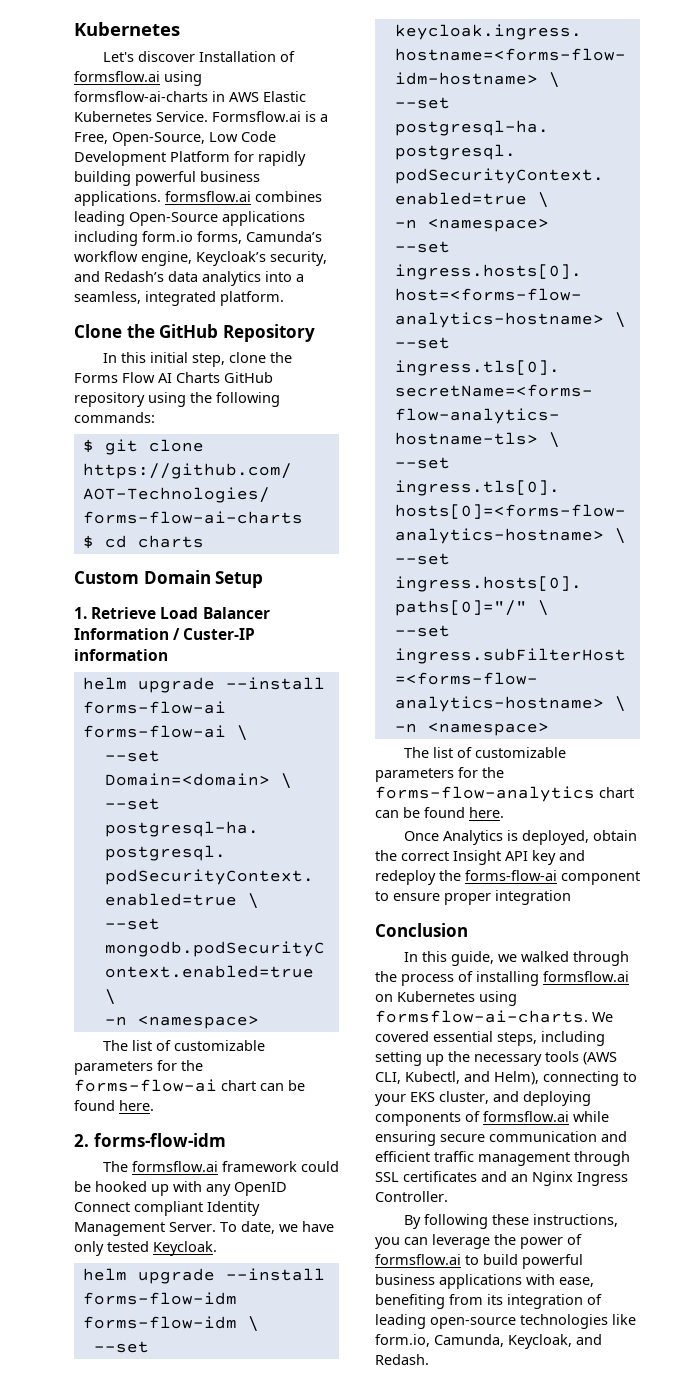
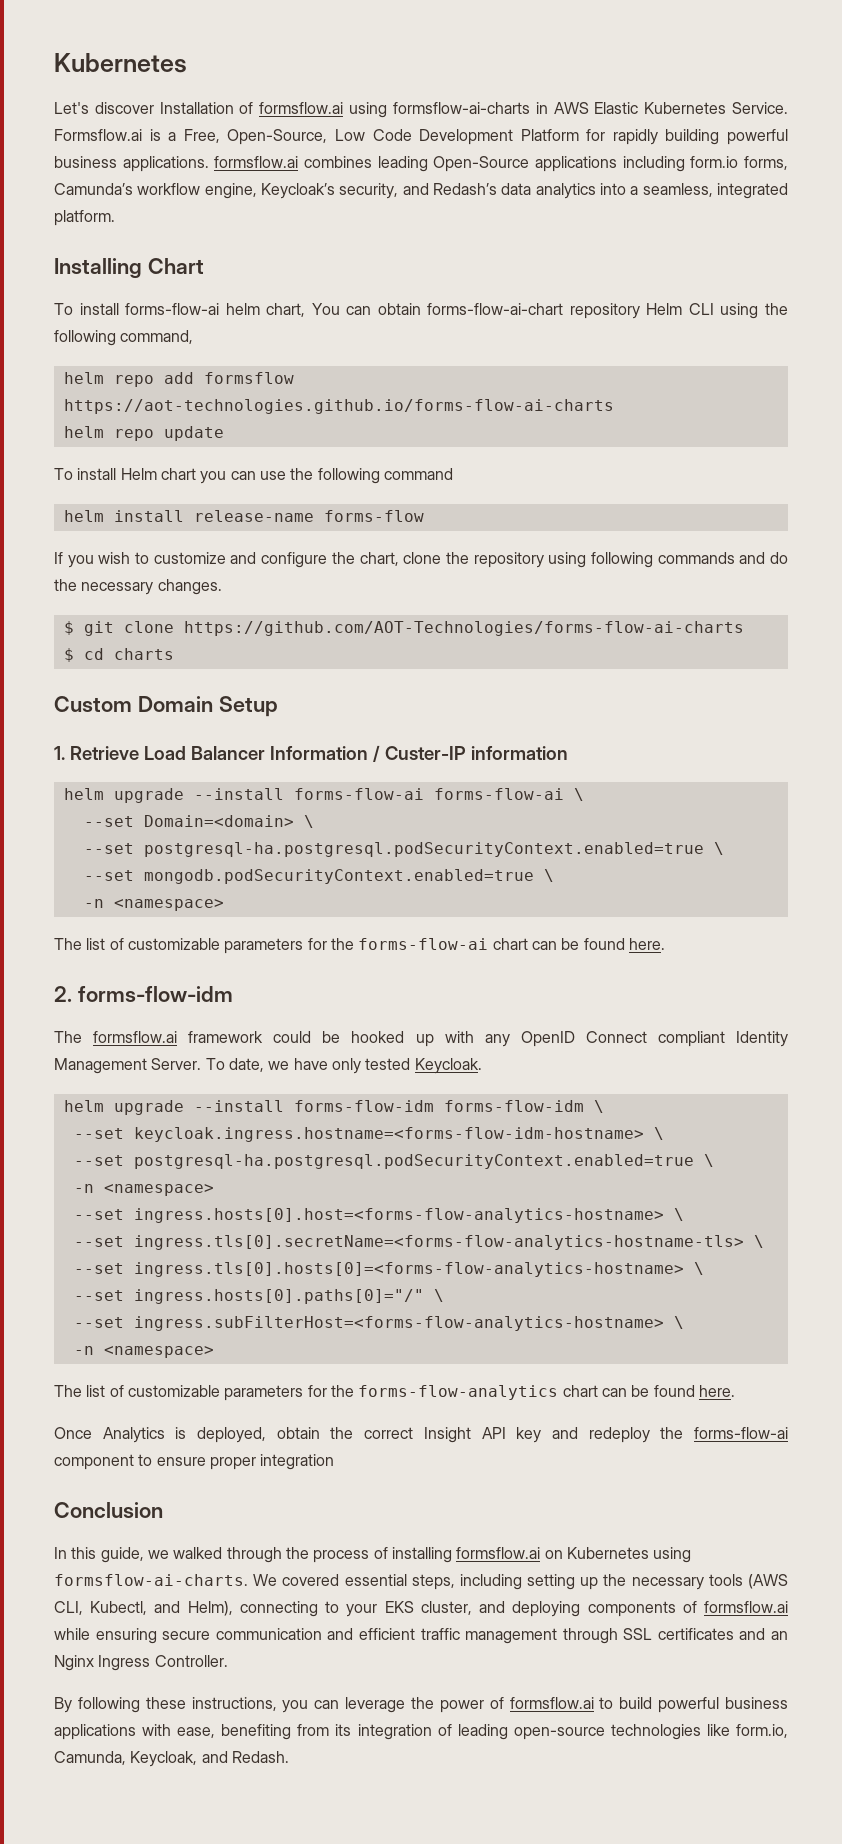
- Clone the GitHub Repository
- In this initial step, clone the Forms Flow AI Charts GitHub repository using the following commands:
+ Installing Chart
+ To install forms-flow-ai helm chart, You can obtain forms-flow-ai-chart repository Helm CLI using the following command,
+ helm repo add formsflow https://aot-technologies.github.io/forms-flow-ai-charts
+ helm repo update
+ To install Helm chart you can use the following command
+ helm install release-name forms-flow
+ If you wish to customize and configure the chart, clone the repository using following commands and do the necessary changes.

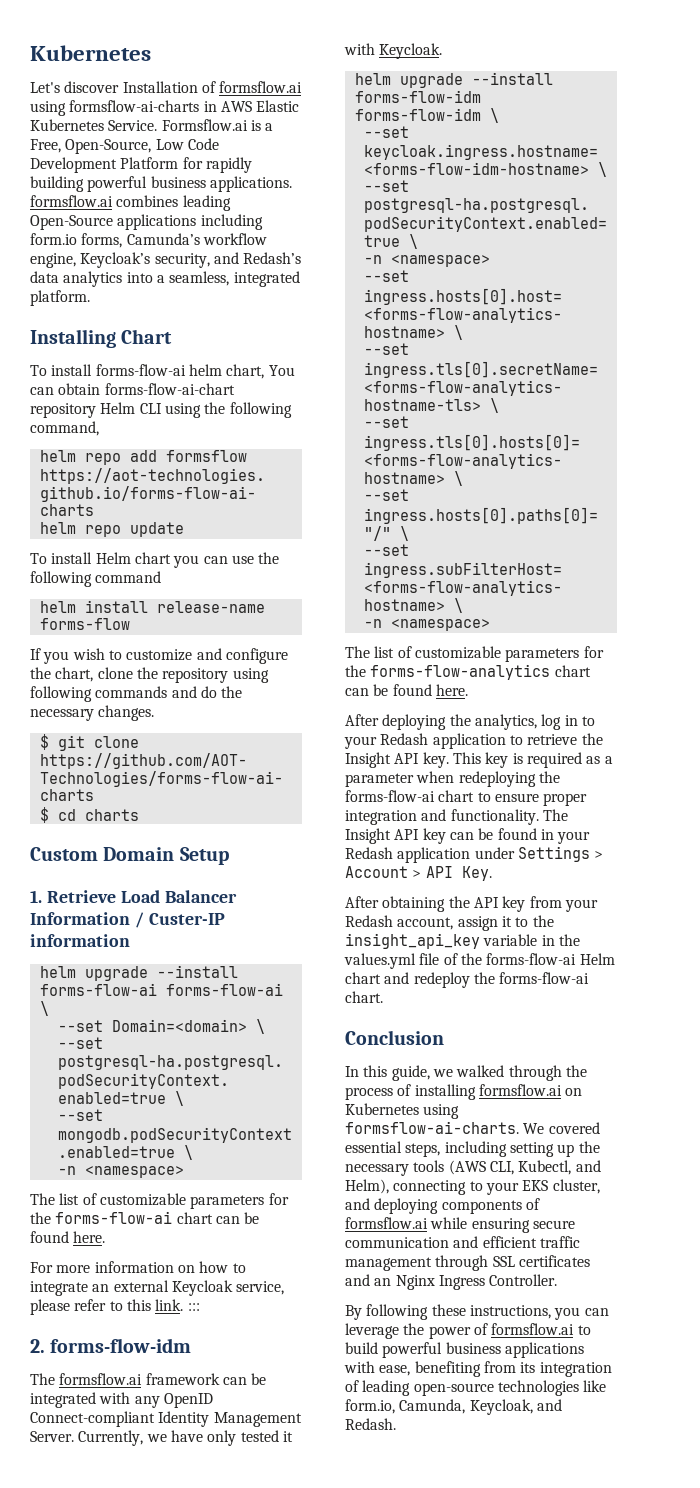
+ For more information on how to integrate an external Keycloak service, please refer to this link. :::
- The formsflow.ai framework could be hooked up with any OpenID Connect compliant Identity Management Server.
+ The formsflow.ai framework can be integrated with any OpenID Connect-compliant Identity Management Server.
- To date, we have only tested Keycloak.
+ Currently, we have only tested it with Keycloak.
- Once Analytics is deployed, obtain the correct Insight API key and redeploy the forms-flow-ai component to ensure proper integration
+ After deploying the analytics, log in to your Redash application to retrieve the Insight API key. This key is required as a parameter when redeploying the forms-flow-ai chart to ensure proper integration and functionality. The Insight API key can be found in your Redash application under Settings > Account > API Key.
+ After obtaining the API key from your Redash account, assign it to the insight_api_key variable in the values.yml file of the forms-flow-ai Helm chart and redeploy the forms-flow-ai chart.

